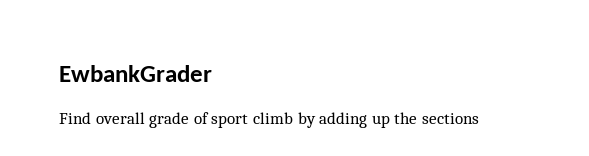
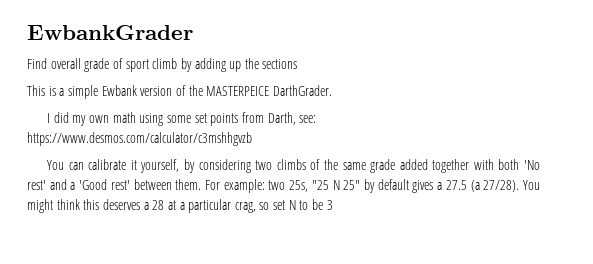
+ This is a simple Ewbank version of the MASTERPEICE DarthGrader.
+ I did my own math using some set points from Darth, see: https://www.desmos.com/calculator/c3mshhgvzb
+ You can calibrate it yourself, by considering two climbs of the same grade added together with both 'No rest' and a 'Good rest' between them. For example: two 25s, "25 N 25" by default gives a 27.5 (a 27/28). You might think this deserves a 28 at a particular crag, so set N to be 3

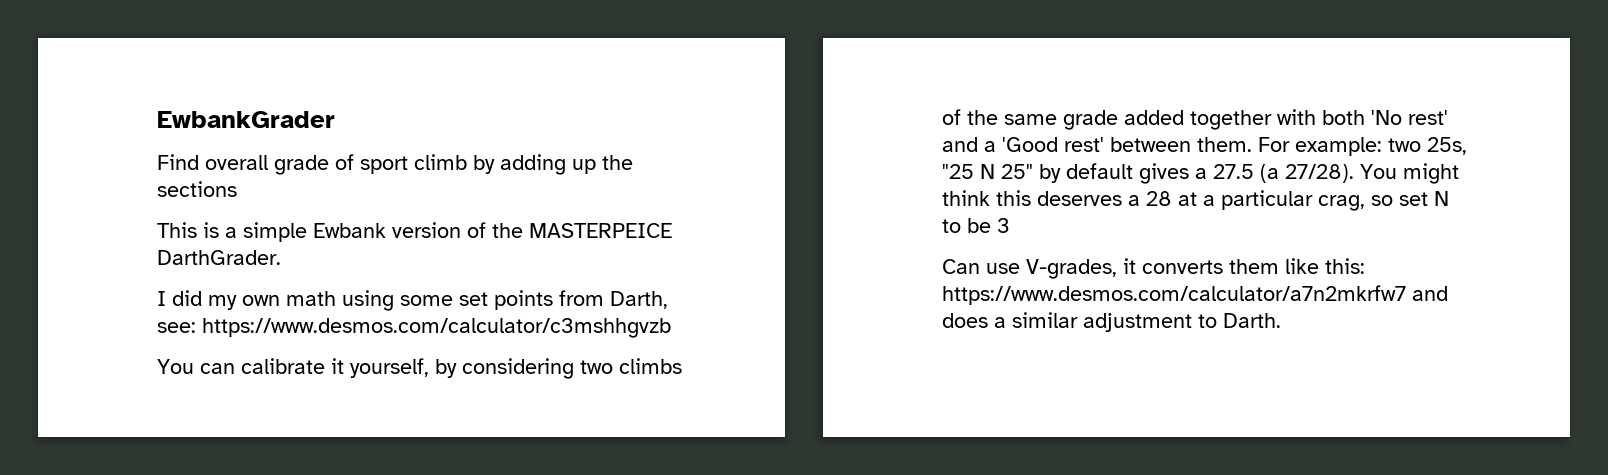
+ Can use V-grades, it converts them like this: https://www.desmos.com/calculator/a7n2mkrfw7 and does a similar adjustment to Darth.

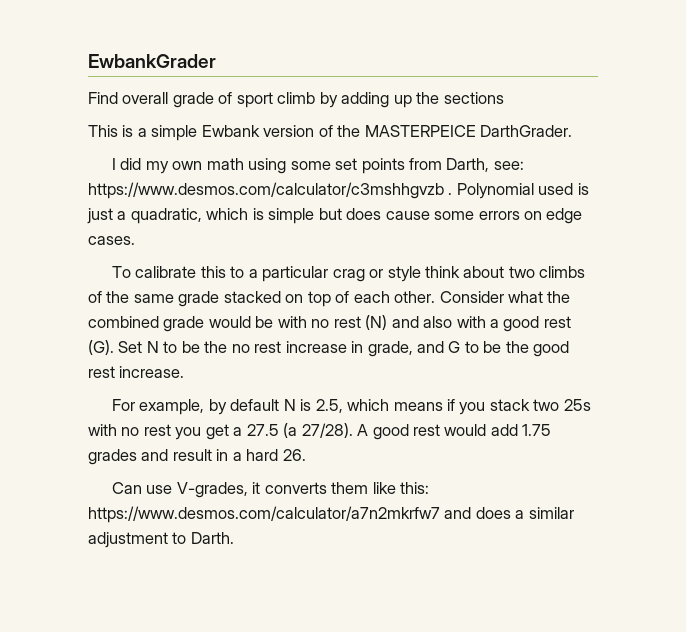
- I did my own math using some set points from Darth, see: https://www.desmos.com/calculator/c3mshhgvzb
- You can calibrate it yourself, by considering two climbs of the same grade added together with both 'No rest' and a 'Good rest' between them. For example: two 25s, "25 N 25" by default gives a 27.5 (a 27/28). You might think this deserves a 28 at a particular crag, so set N to be 3
+ I did my own math using some set points from Darth, see: https://www.desmos.com/calculator/c3mshhgvzb . Polynomial used is just a quadratic, which is simple but does cause some errors on edge cases.
+ To calibrate this to a particular crag or style think about two climbs of the same grade stacked on top of each other. Consider what the combined grade would be with no rest (N) and also with a good rest (G). Set N to be the no rest increase in grade, and G to be the good rest increase.
+ For example, by default N is 2.5, which means if you stack two 25s with no rest you get a 27.5 (a 27/28). A good rest would add 1.75 grades and result in a hard 26.

